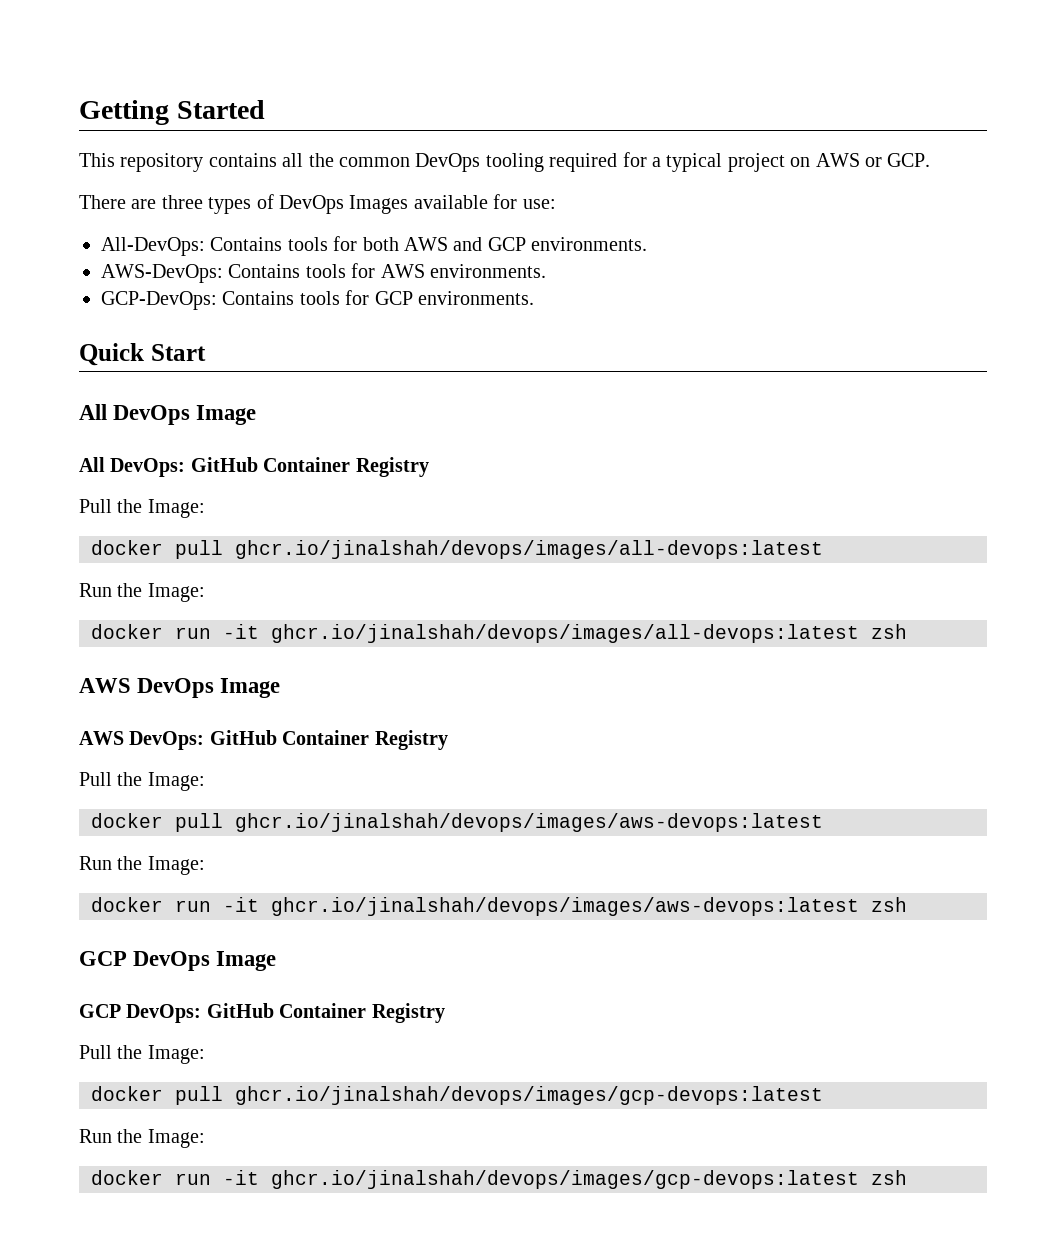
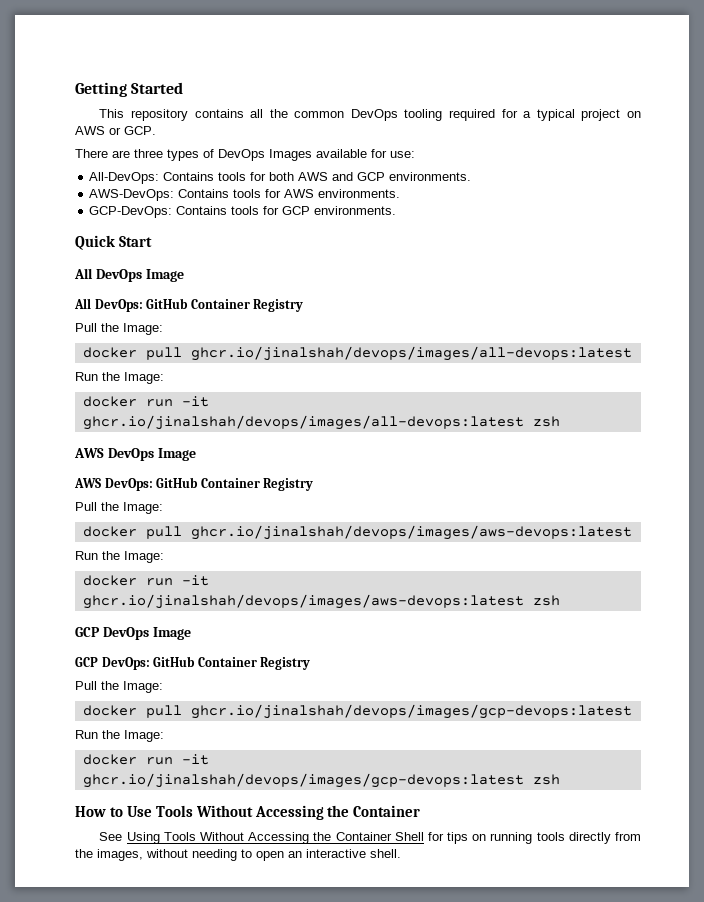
+ How to Use Tools Without Accessing the Container
+ See Using Tools Without Accessing the Container Shell for tips on running tools directly from the images, without needing to open an interactive shell.

